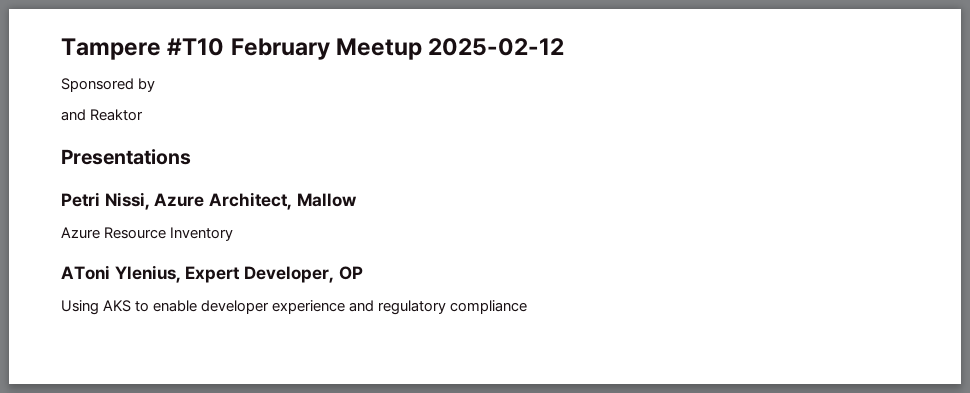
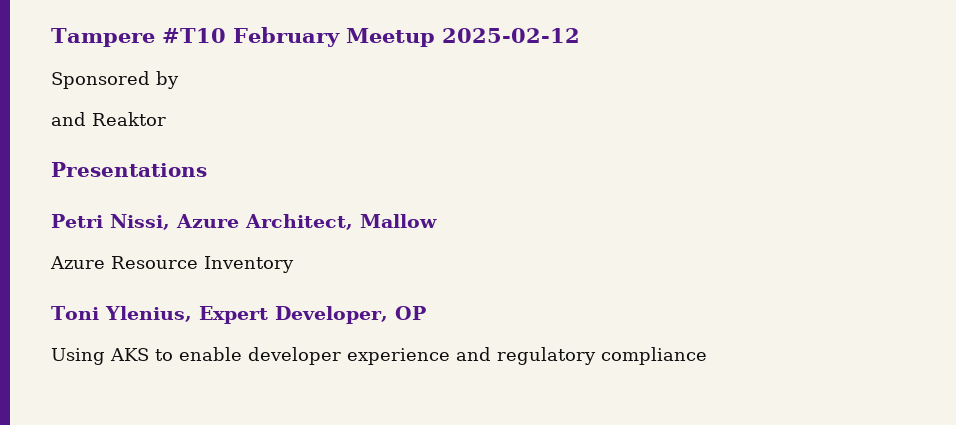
- AToni Ylenius, Expert Developer, OP
+ Toni Ylenius, Expert Developer, OP

